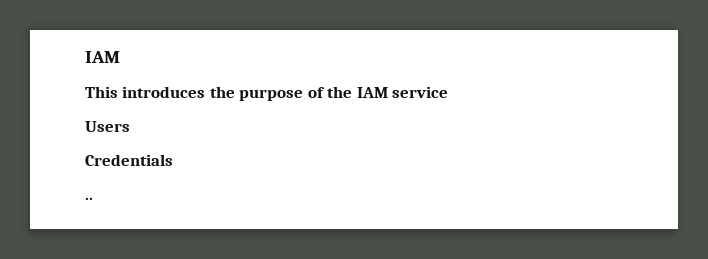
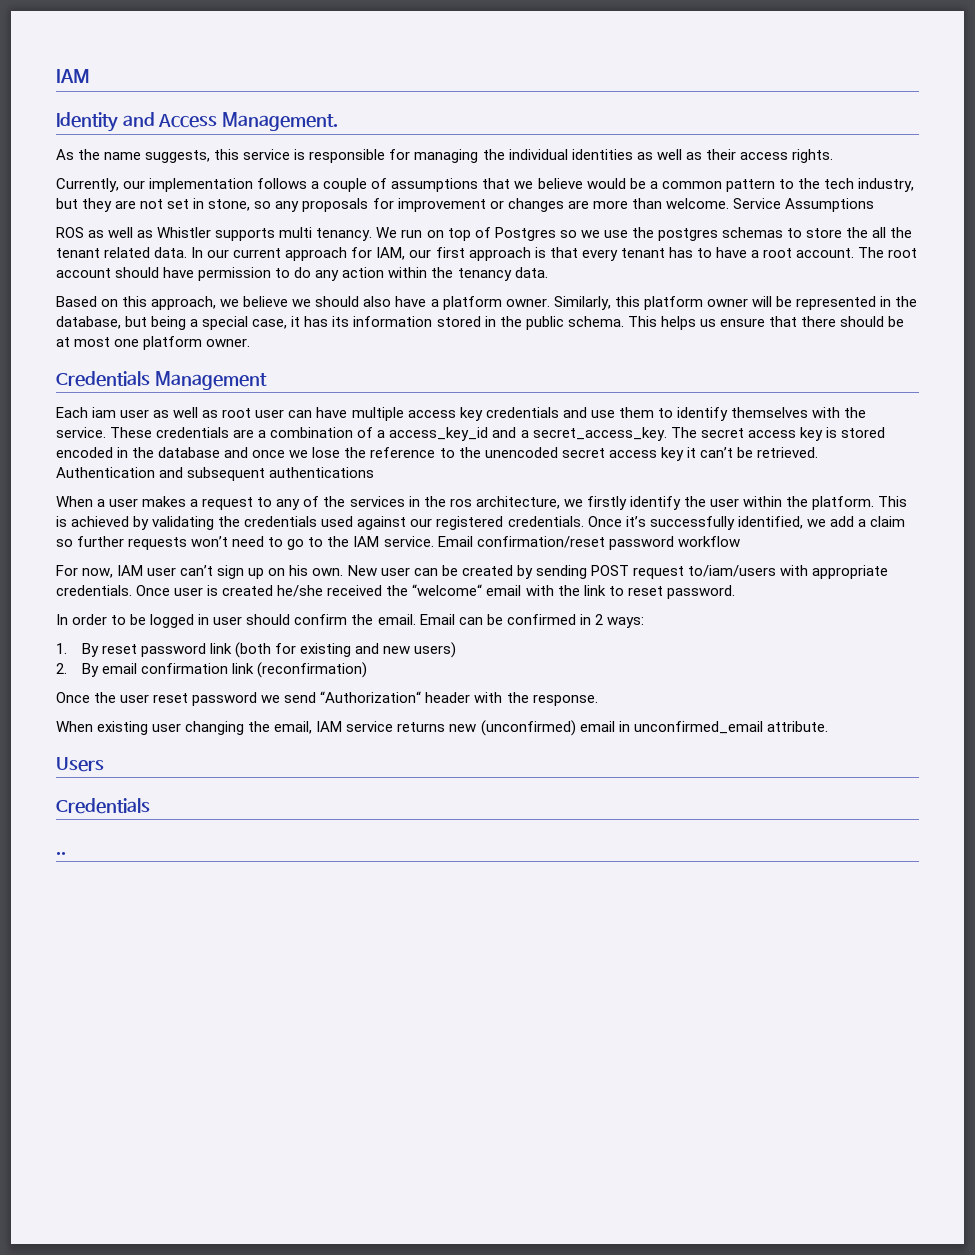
- This introduces the purpose of the IAM service
+ Identity and Access Management.
+ As the name suggests, this service is responsible for managing the individual identities as well as their access rights.
+ Currently, our implementation follows a couple of assumptions that we believe would be a common pattern to the tech industry, but they are not set in stone, so any proposals for improvement or changes are more than welcome. Service Assumptions
+ ROS as well as Whistler supports multi tenancy. We run on top of Postgres so we use the postgres schemas to store the all the tenant related data. In our current approach for IAM, our first approach is that every tenant has to have a root account. The root account should have permission to do any action within the tenancy data.
+ Based on this approach, we believe we should also have a platform owner. Similarly, this platform owner will be represented in the database, but being a special case, it has its information stored in the public schema. This helps us ensure that there should be at most one platform owner.
+ Credentials Management
+ Each iam user as well as root user can have multiple access key credentials and use them to identify themselves with the service. These credentials are a combination of a access_key_id and a secret_access_key. The secret access key is stored encoded in the database and once we lose the reference to the unencoded secret access key it can’t be retrieved. Authentication and subsequent authentications
+ When a user makes a request to any of the services in the ros architecture, we firstly identify the user within the platform. This is achieved by validating the credentials used against our registered credentials. Once it’s successfully identified, we add a claim so further requests won’t need to go to the IAM service. Email confirmation/reset password workflow
+ For now, IAM user can’t sign up on his own. New user can be created by sending POST request to/iam/users with appropriate credentials. Once user is created he/she received the “welcome“ email with the link to reset password.
+ In order to be logged in user should confirm the email. Email can be confirmed in 2 ways:
+ 1. By reset password link (both for existing and new users)
+ 2. By email confirmation link (reconfirmation)
+ Once the user reset password we send “Authorization“ header with the response.
+ When existing user changing the email, IAM service returns new (unconfirmed) email in unconfirmed_email attribute.

